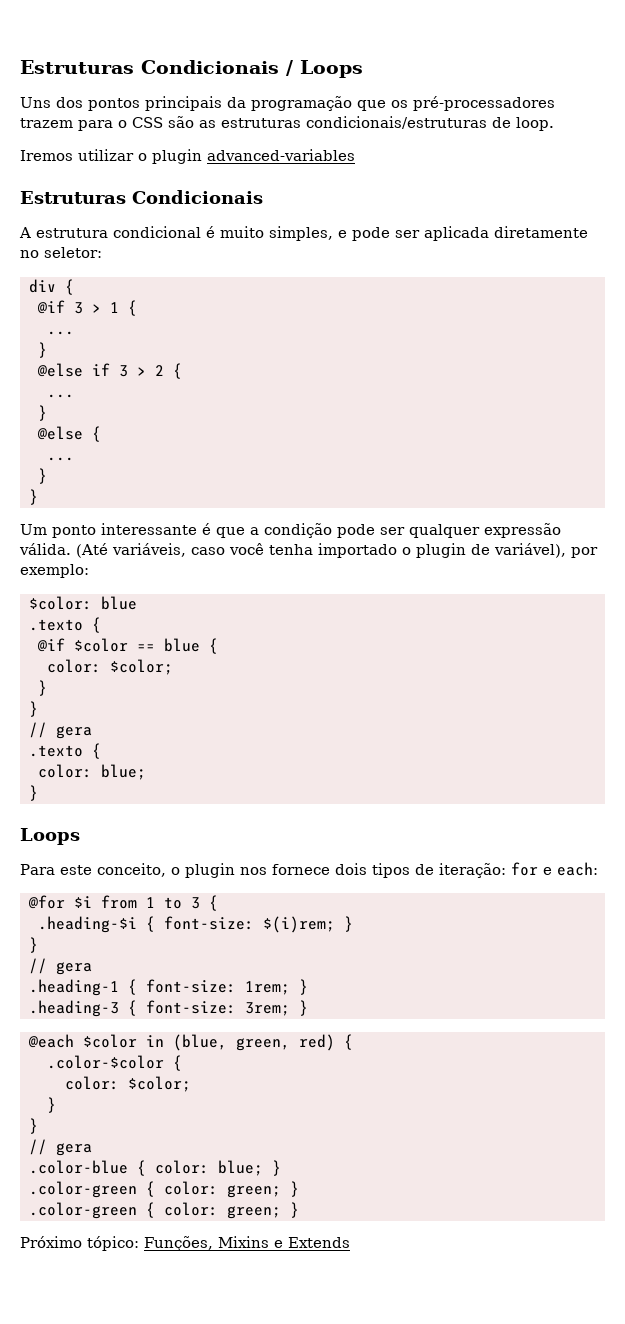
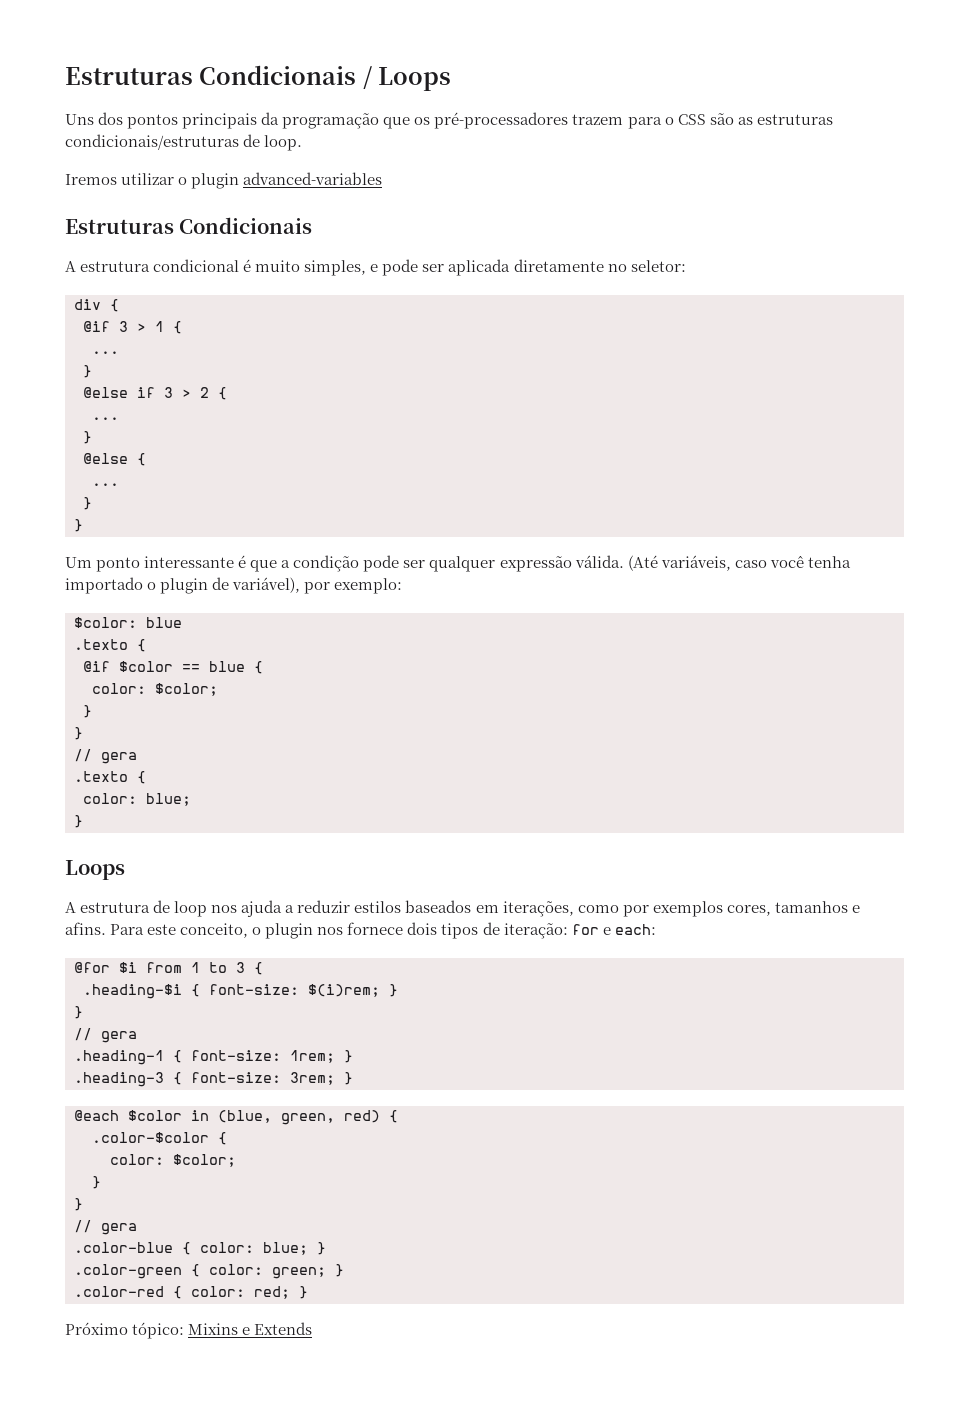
+ A estrutura de loop nos ajuda a reduzir estilos baseados em iterações, como por exemplos cores, tamanhos e afins.
  .color-blue { color: blue; }
  .color-green { color: green; }
- .color-green { color: green; }
+ .color-red { color: red; }
- Próximo tópico: Funções, Mixins e Extends
+ Próximo tópico: Mixins e Extends

